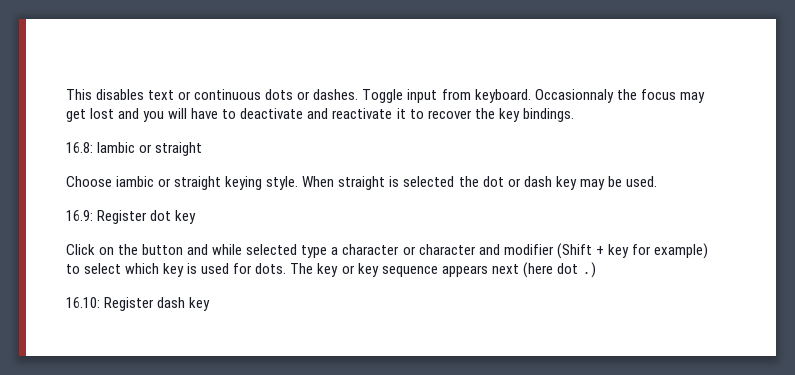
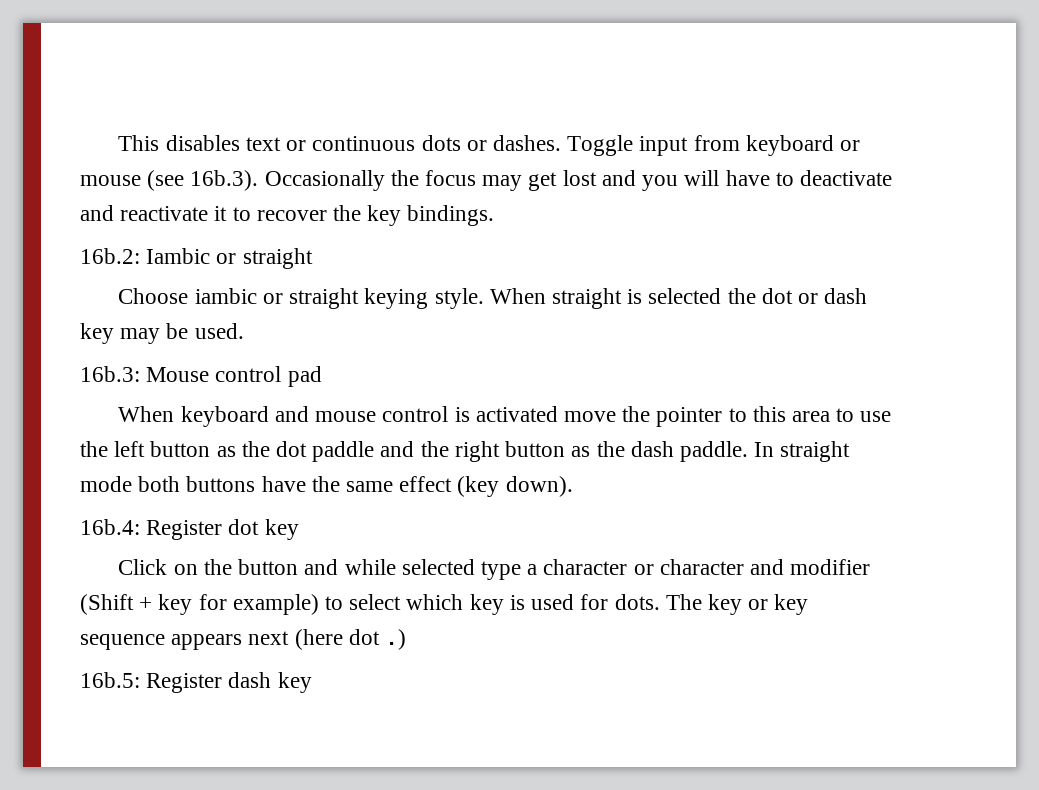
- Toggle input from keyboard. Occasionnaly the focus may get lost and you will have to deactivate and reactivate it to recover the key bindings.
+ Toggle input from keyboard or mouse (see 16b.3). Occasionally the focus may get lost and you will have to deactivate and reactivate it to recover the key bindings.
- 16.8: Iambic or straight
+ 16b.2: Iambic or straight
- 16.9: Register dot key
+ 16b.3: Mouse control pad
+ When keyboard and mouse control is activated move the pointer to this area to use the left button as the dot paddle and the right button as the dash paddle. In straight mode both buttons have the same effect (key down).
+ 16b.4: Register dot key
- 16.10: Register dash key
+ 16b.5: Register dash key

